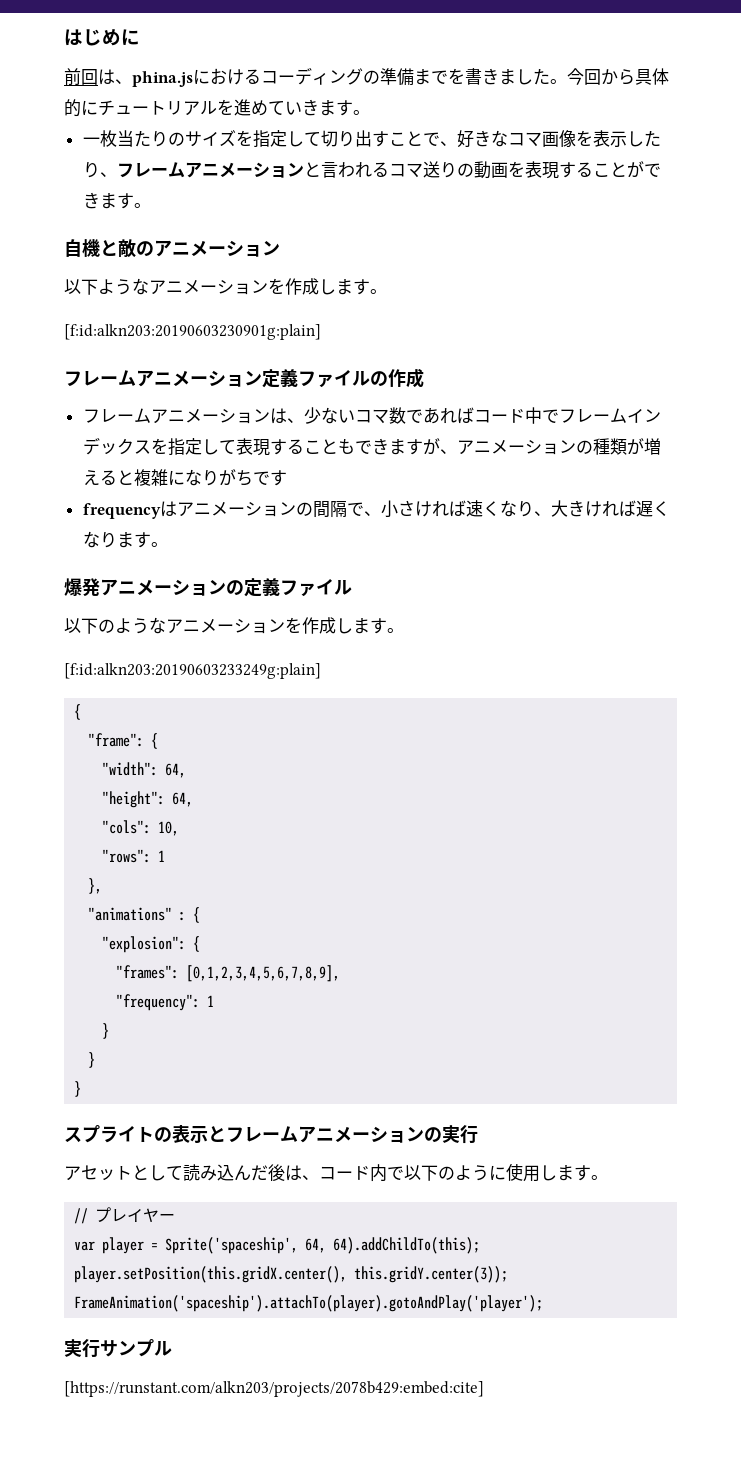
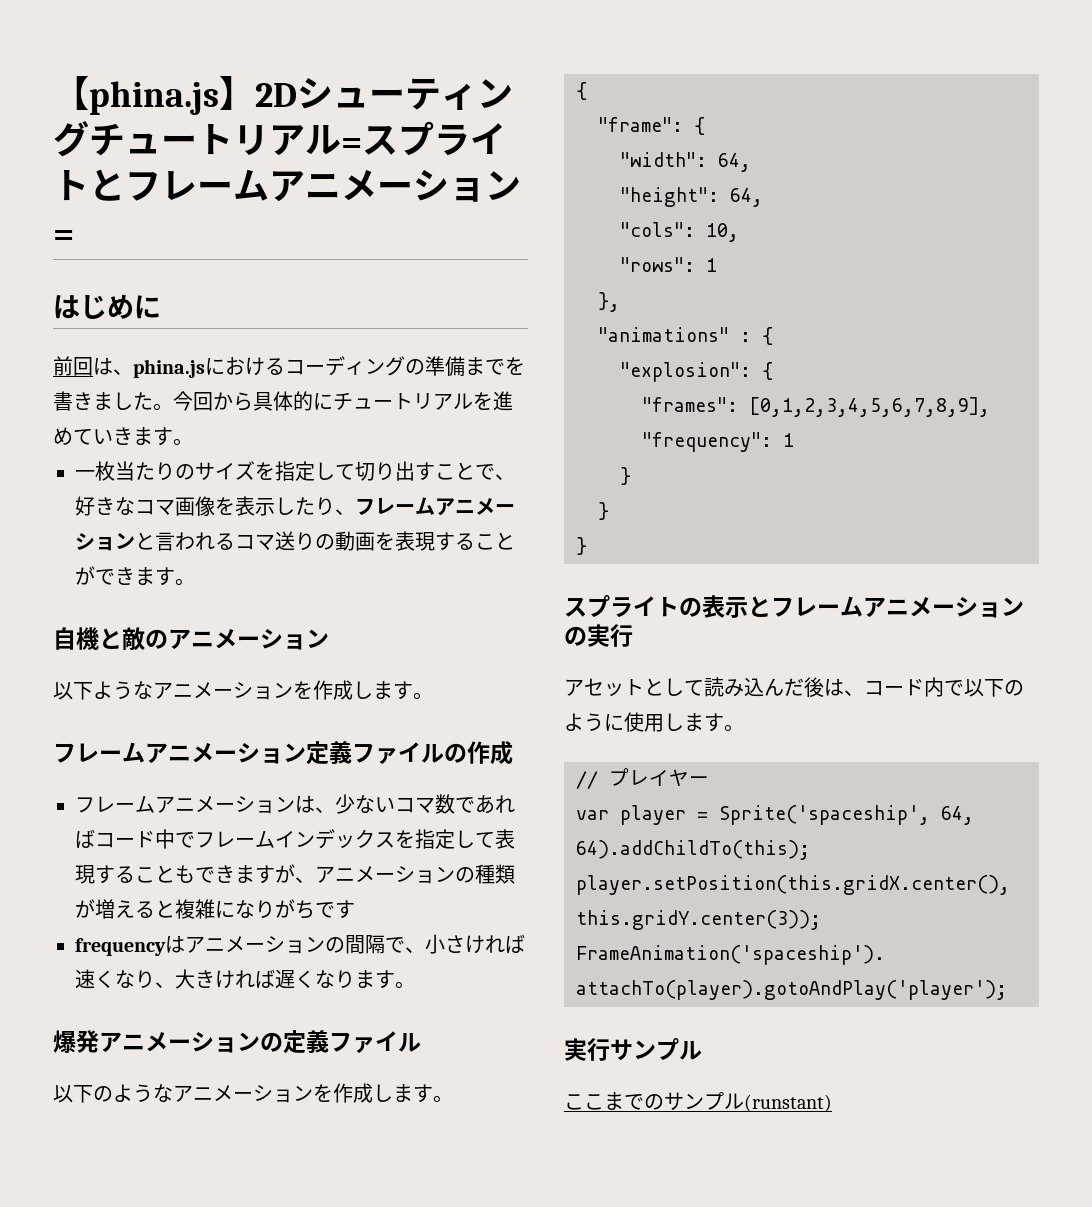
+ 【phina.js】2Dシューティングチュートリアル=スプライトとフレームアニメーション=
- [f:id:alkn203:20190603230901g:plain]
- [f:id:alkn203:20190603233249g:plain]
- [https://runstant.com/alkn203/projects/2078b429:embed:cite]
+ ここまでのサンプル(runstant)

